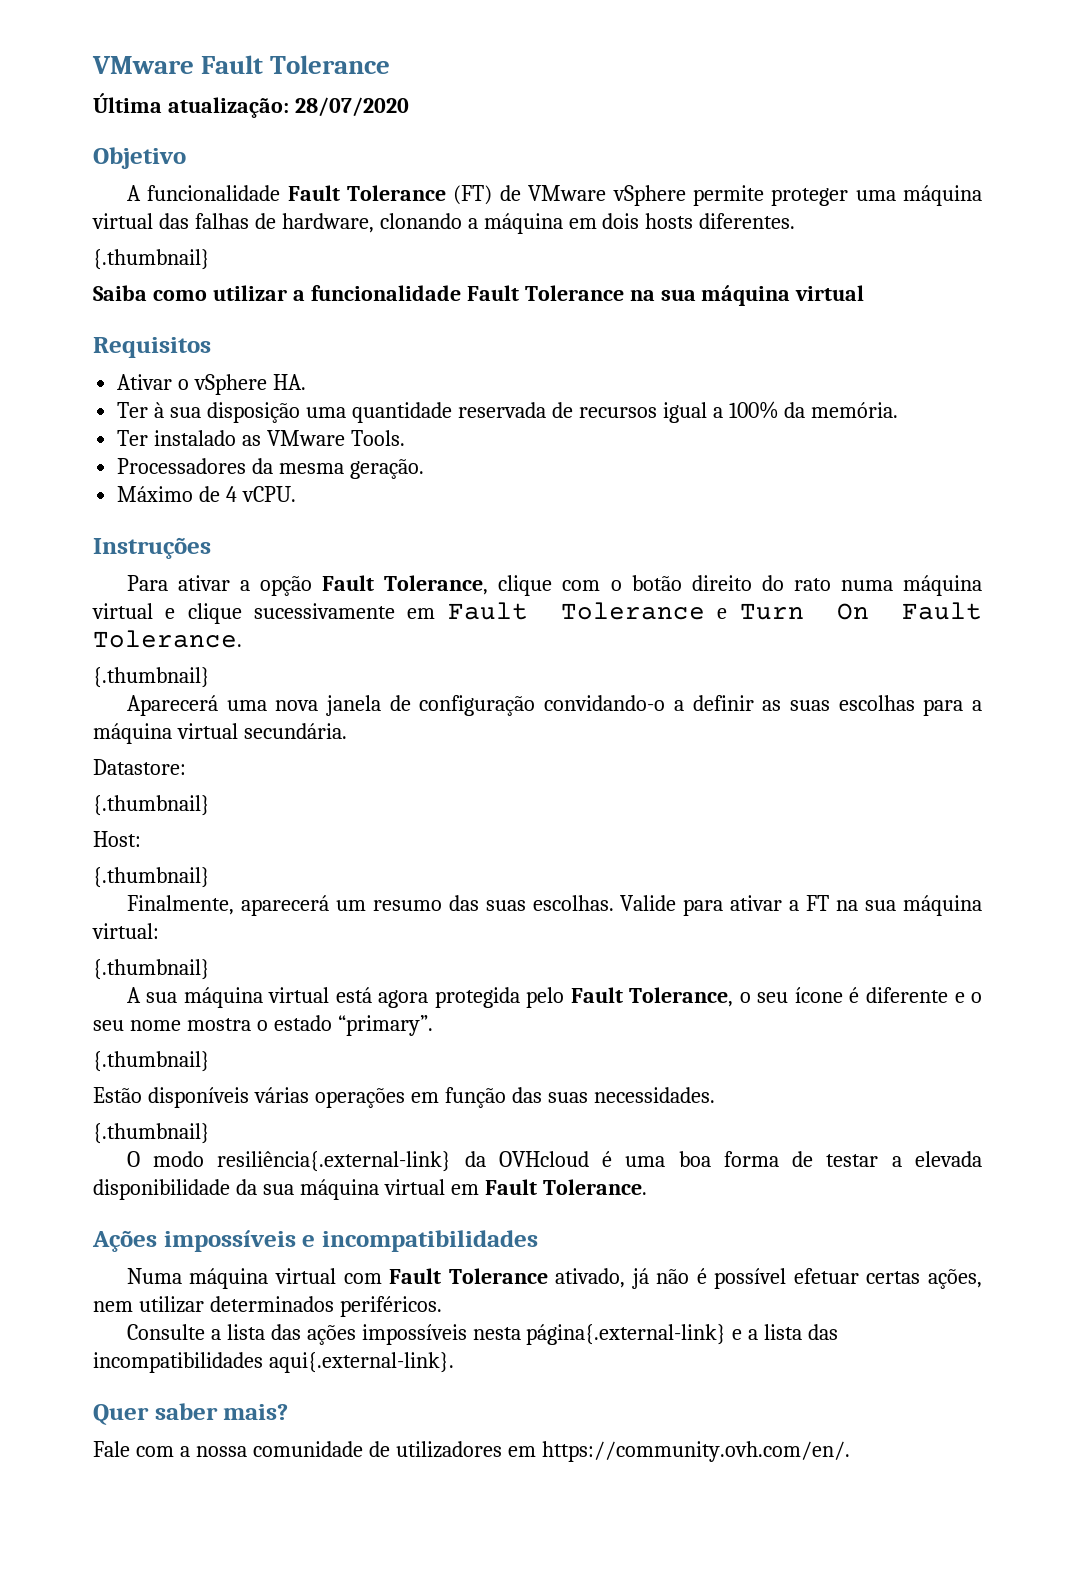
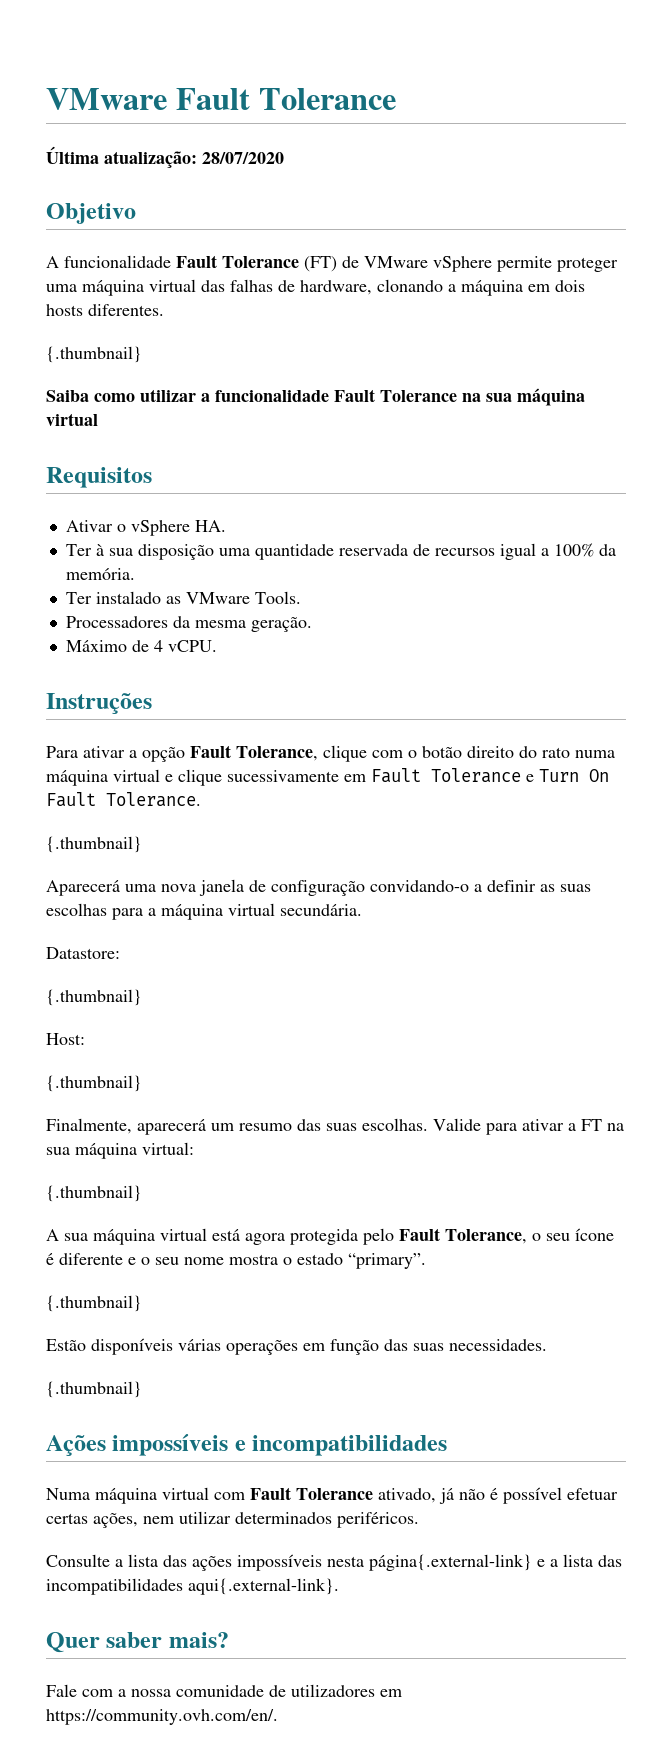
- O modo resiliência{.external-link} da OVHcloud é uma boa forma de testar a elevada disponibilidade da sua máquina virtual em Fault Tolerance.

